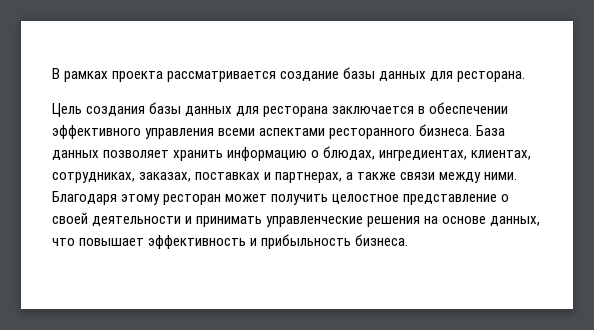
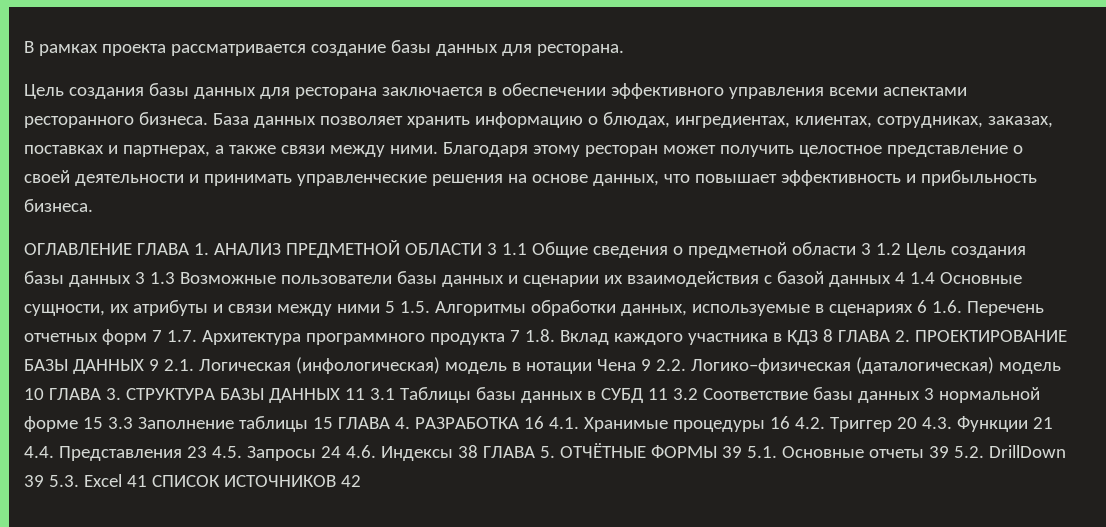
+ ОГЛАВЛЕНИЕ ГЛАВА 1. АНАЛИЗ ПРЕДМЕТНОЙ ОБЛАСТИ 3 1.1 Общие сведения о предметной области 3 1.2 Цель создания базы данных 3 1.3 Возможные пользователи базы данных и сценарии их взаимодействия с базой данных 4 1.4 Основные сущности, их атрибуты и связи между ними 5 1.5. Алгоритмы обработки данных, используемые в сценариях 6 1.6. Перечень отчетных форм 7 1.7. Архитектура программного продукта 7 1.8. Вклад каждого участника в КДЗ 8 ГЛАВА 2. ПРОЕКТИРОВАНИЕ БАЗЫ ДАННЫХ 9 2.1. Логическая (инфологическая) модель в нотации Чена 9 2.2. Логико–физическая (даталогическая) модель 10 ГЛАВА 3. СТРУКТУРА БАЗЫ ДАННЫХ 11 3.1 Таблицы базы данных в СУБД 11 3.2 Соответствие базы данных 3 нормальной форме 15 3.3 Заполнение таблицы 15 ГЛАВА 4. РАЗРАБОТКА 16 4.1. Хранимые процедуры 16 4.2. Триггер 20 4.3. Функции 21 4.4. Представления 23 4.5. Запросы 24 4.6. Индексы 38 ГЛАВА 5. ОТЧЁТНЫЕ ФОРМЫ 39 5.1. Основные отчеты 39 5.2. DrillDown 39 5.3. Excel 41 СПИСОК ИСТОЧНИКОВ 42

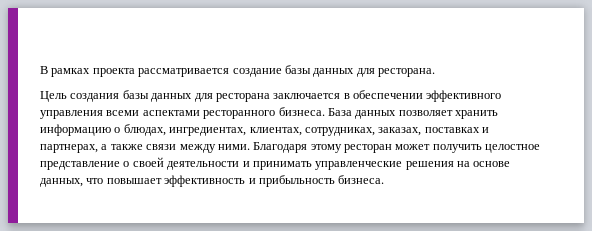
- ОГЛАВЛЕНИЕ ГЛАВА 1. АНАЛИЗ ПРЕДМЕТНОЙ ОБЛАСТИ 3 1.1 Общие сведения о предметной области 3 1.2 Цель создания базы данных 3 1.3 Возможные пользователи базы данных и сценарии их взаимодействия с базой данных 4 1.4 Основные сущности, их атрибуты и связи между ними 5 1.5. Алгоритмы обработки данных, используемые в сценариях 6 1.6. Перечень отчетных форм 7 1.7. Архитектура программного продукта 7 1.8. Вклад каждого участника в КДЗ 8 ГЛАВА 2. ПРОЕКТИРОВАНИЕ БАЗЫ ДАННЫХ 9 2.1. Логическая (инфологическая) модель в нотации Чена 9 2.2. Логико–физическая (даталогическая) модель 10 ГЛАВА 3. СТРУКТУРА БАЗЫ ДАННЫХ 11 3.1 Таблицы базы данных в СУБД 11 3.2 Соответствие базы данных 3 нормальной форме 15 3.3 Заполнение таблицы 15 ГЛАВА 4. РАЗРАБОТКА 16 4.1. Хранимые процедуры 16 4.2. Триггер 20 4.3. Функции 21 4.4. Представления 23 4.5. Запросы 24 4.6. Индексы 38 ГЛАВА 5. ОТЧЁТНЫЕ ФОРМЫ 39 5.1. Основные отчеты 39 5.2. DrillDown 39 5.3. Excel 41 СПИСОК ИСТОЧНИКОВ 42

